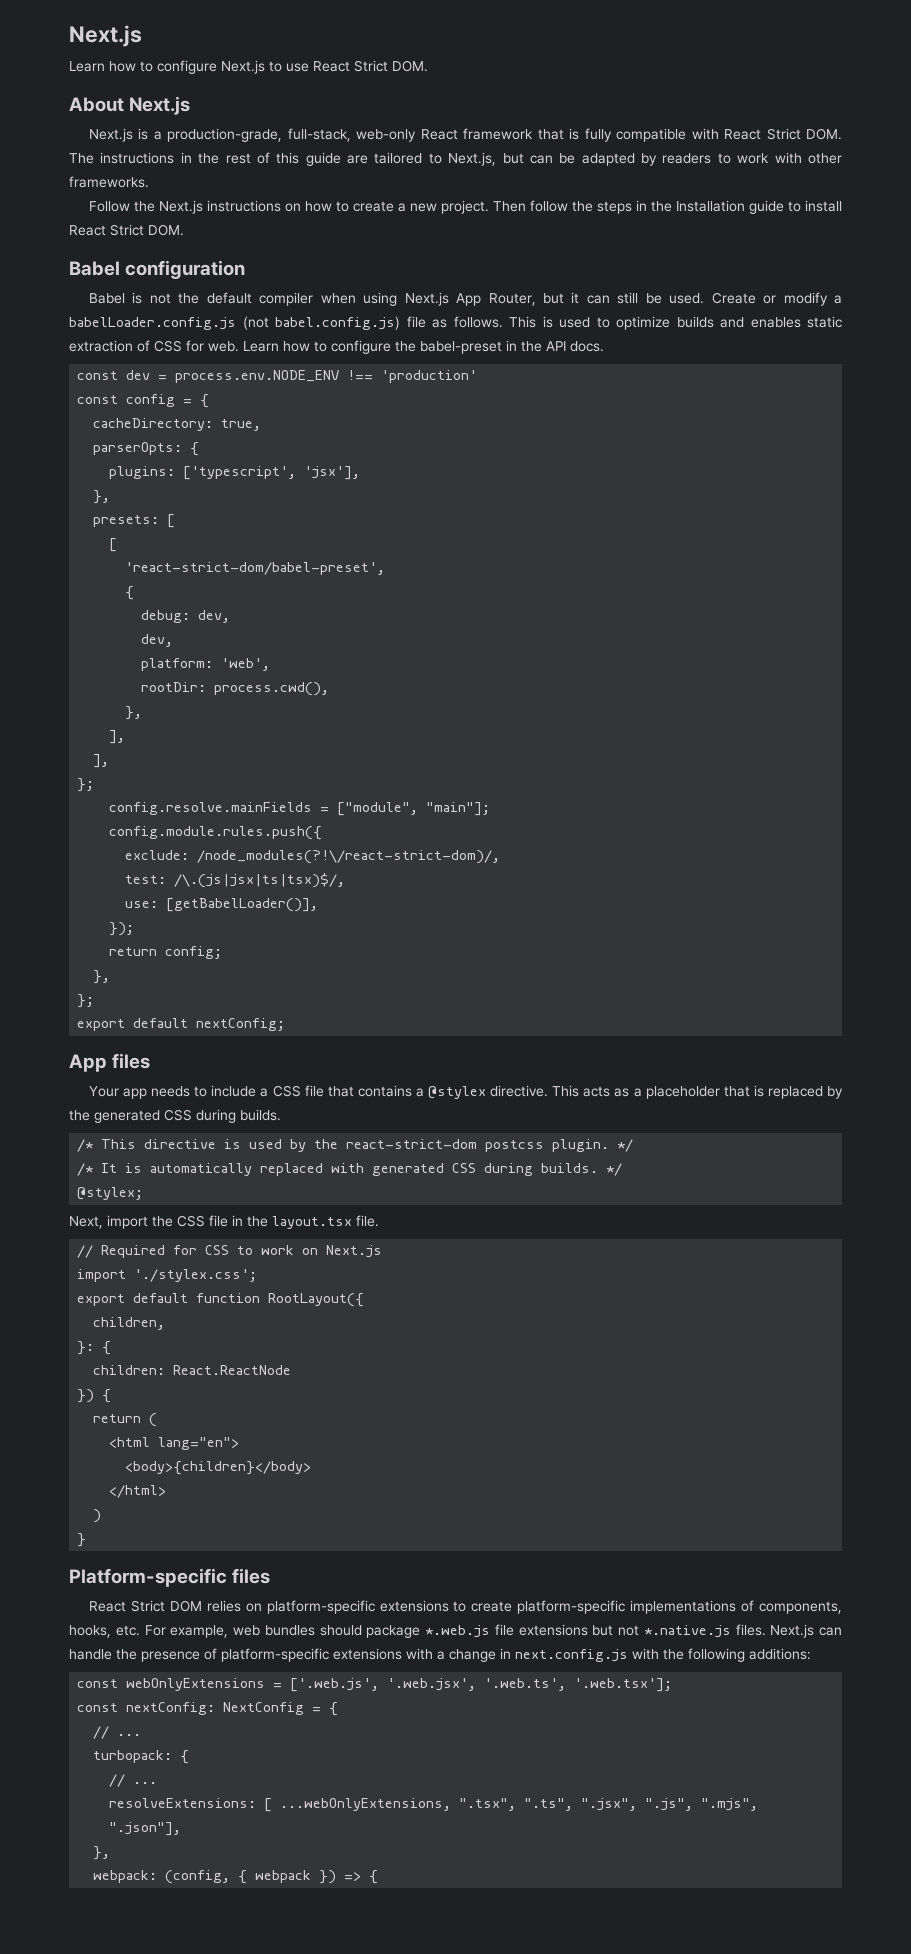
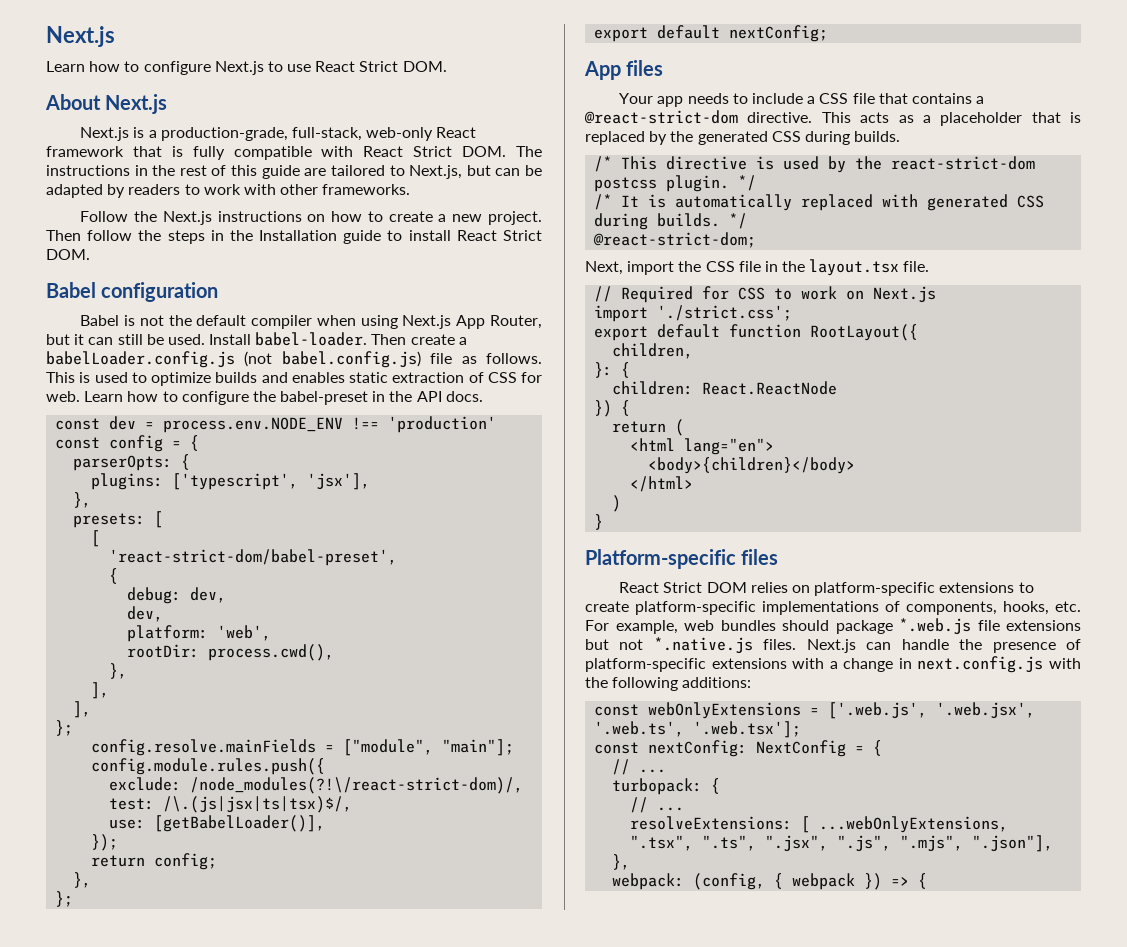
- Create or modify a babelLoader.config.js (not babel.config.js) file as follows.
+ Install babel-loader. Then create a babelLoader.config.js (not babel.config.js) file as follows.
- cacheDirectory: true,
- Your app needs to include a CSS file that contains a @stylex directive.
+ Your app needs to include a CSS file that contains a @react-strict-dom directive.
- @stylex;
+ @react-strict-dom;
- import './stylex.css';
+ import './strict.css';

